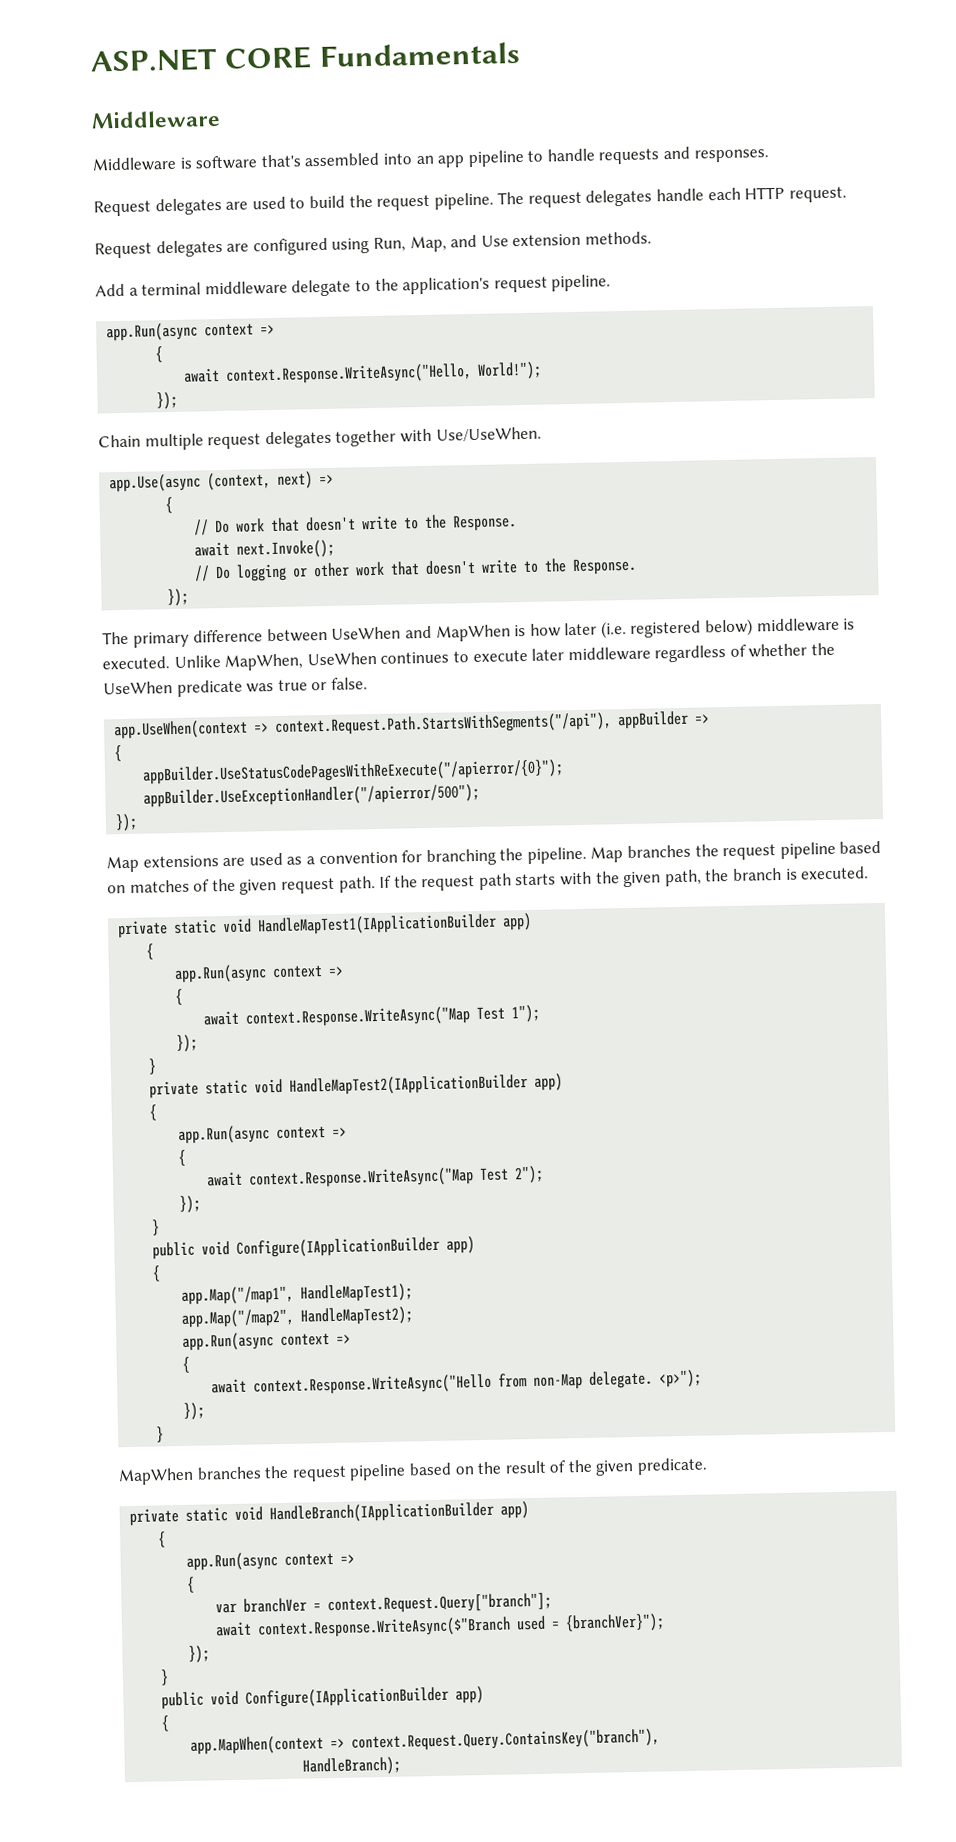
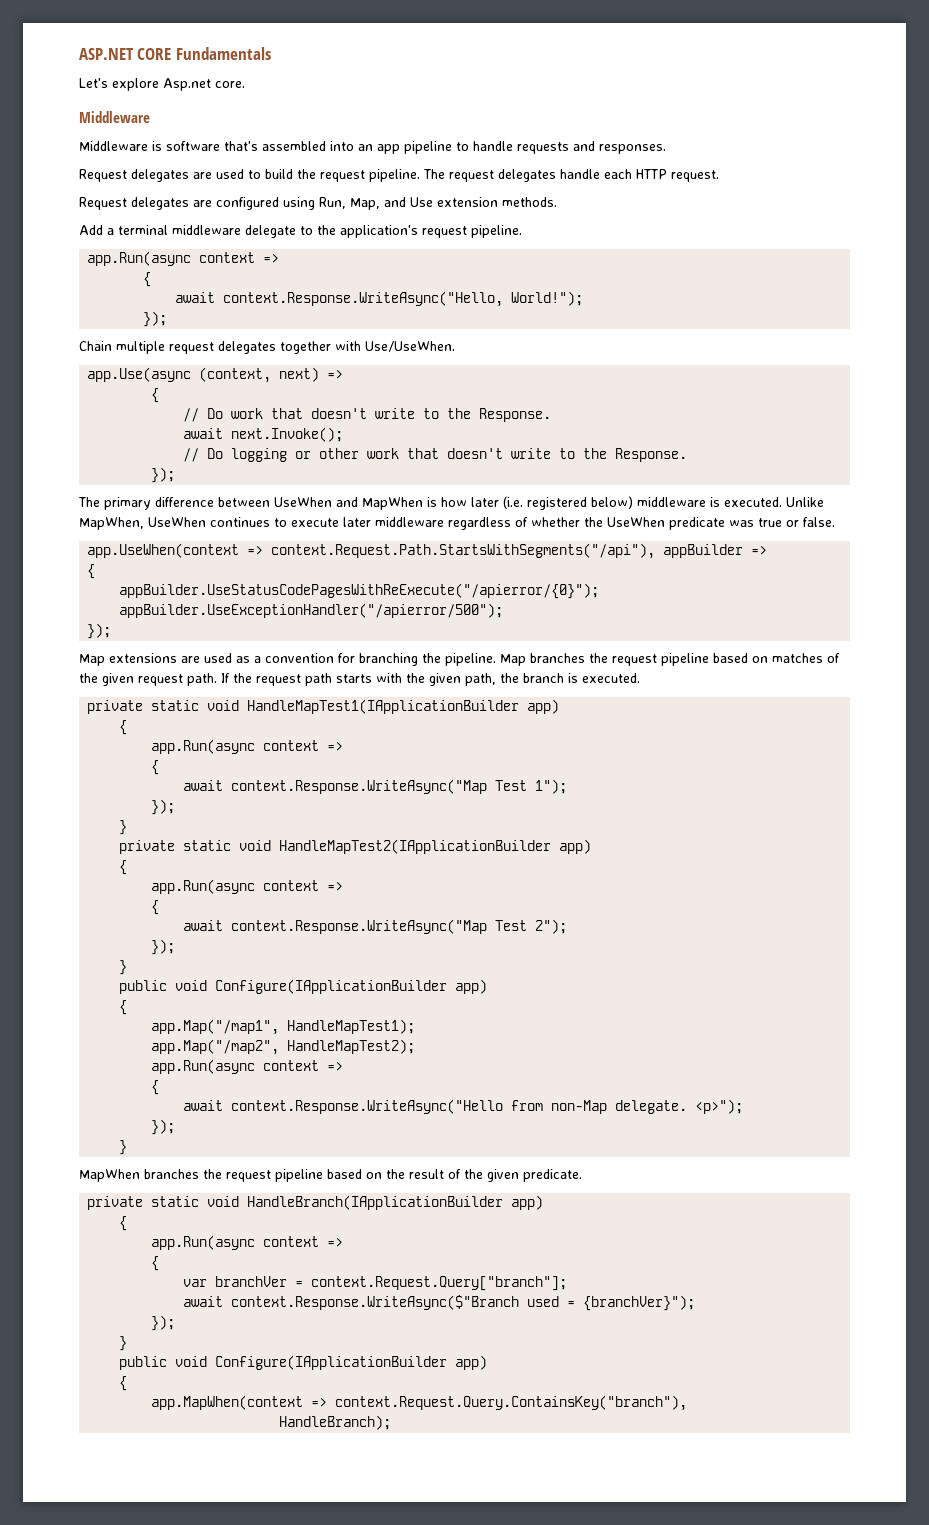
+ Let's explore Asp.net core.

